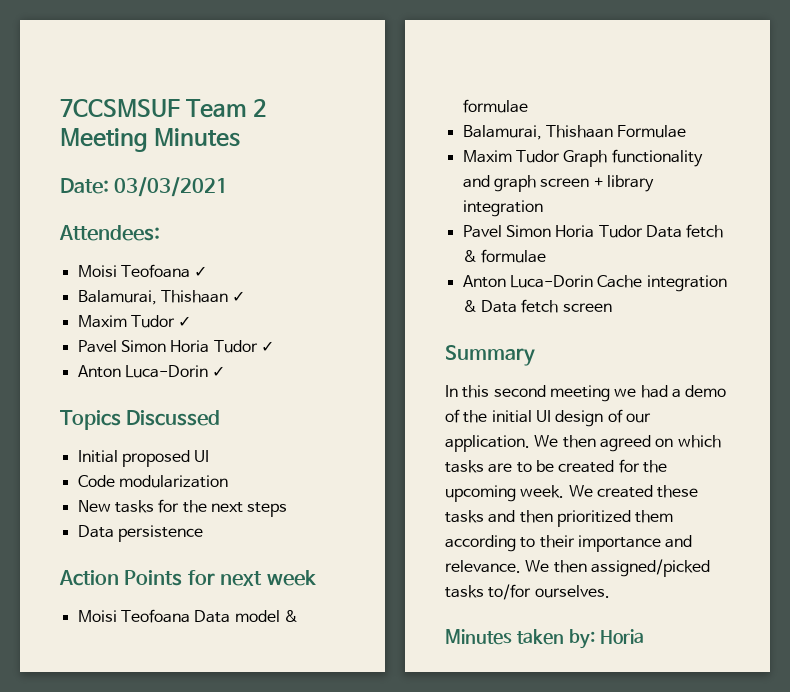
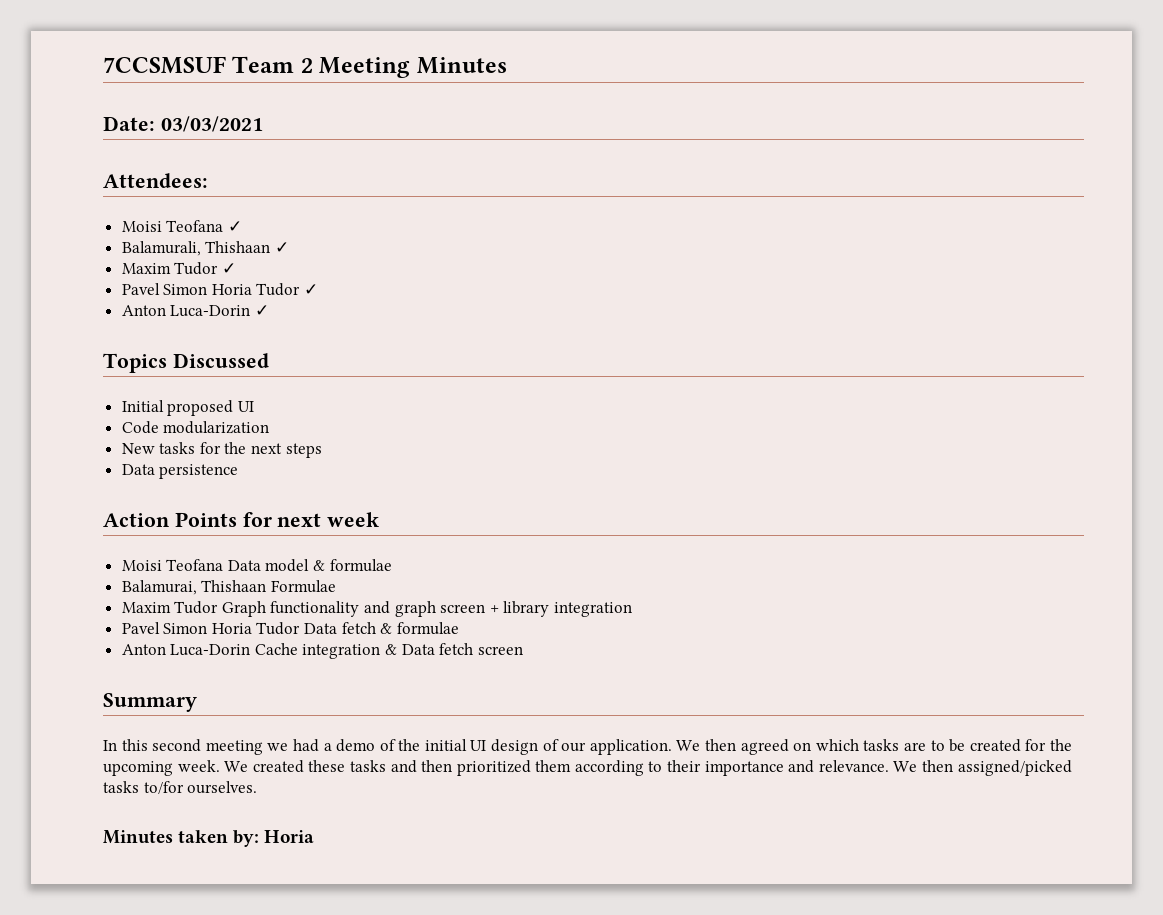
- Moisi Teofoana ✓
- Balamurai, Thishaan ✓
+ Moisi Teofana ✓
+ Balamurali, Thishaan ✓
- Moisi Teofoana Data model & formulae
+ Moisi Teofana Data model & formulae

